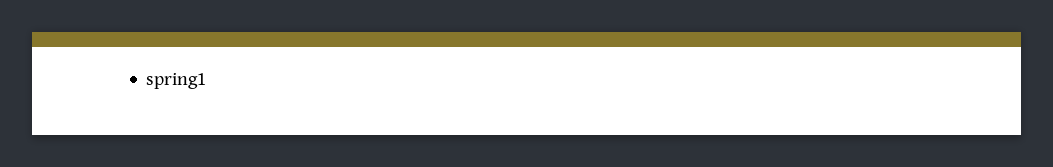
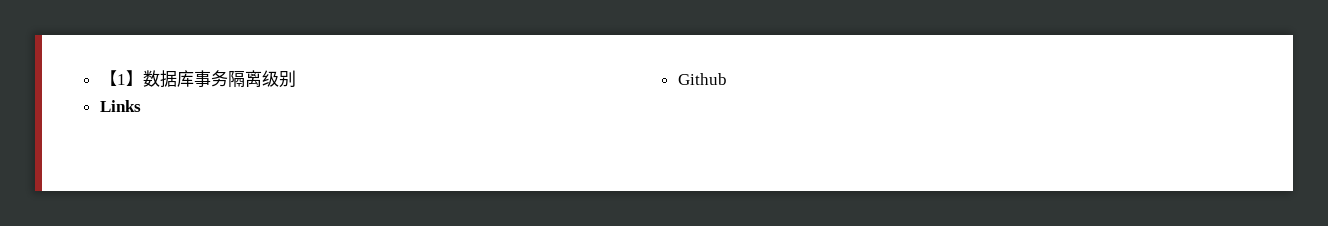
- spring1
+ 【1】数据库事务隔离级别
+ Links
+ Github

